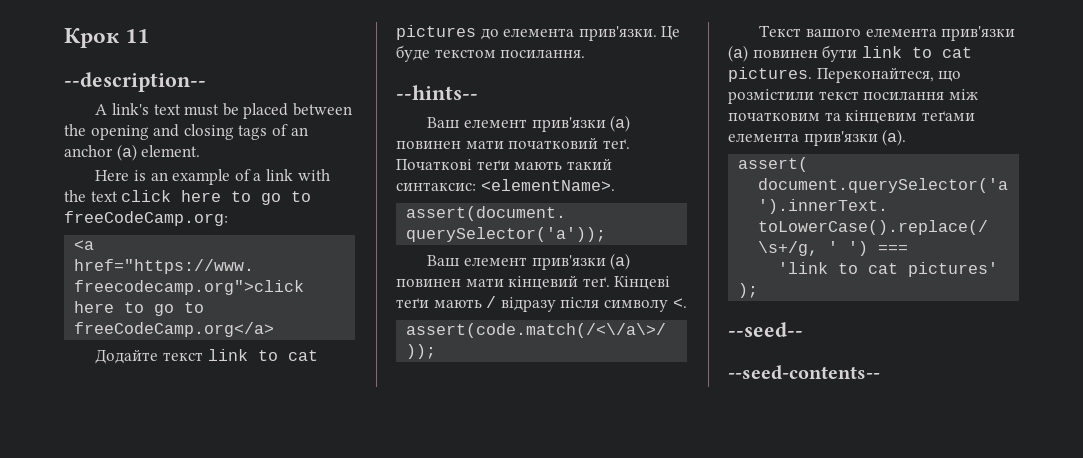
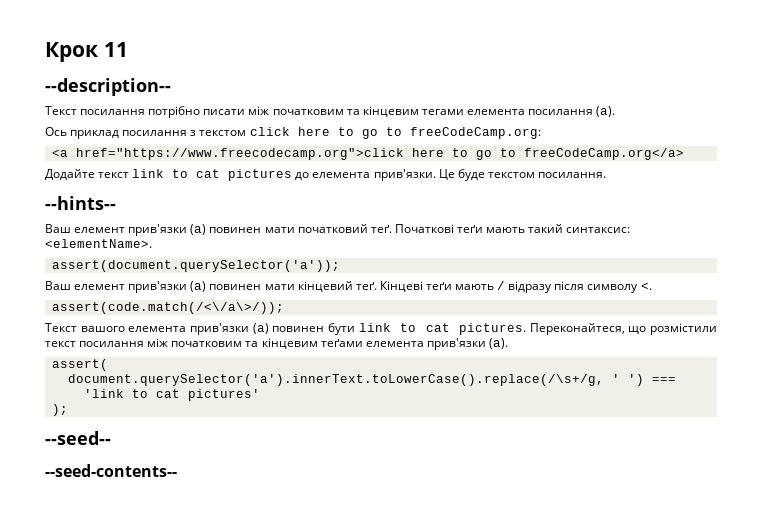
- A link's text must be placed between the opening and closing tags of an anchor (a) element.
- Here is an example of a link with the text click here to go to freeCodeCamp.org:
+ Текст посилання потрібно писати між початковим та кінцевим тегами елемента посилання (a).
+ Ось приклад посилання з текстом click here to go to freeCodeCamp.org:

